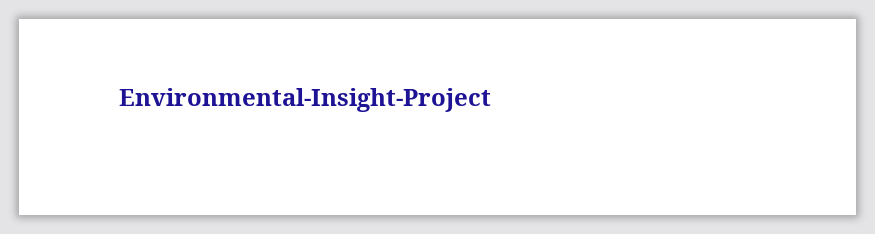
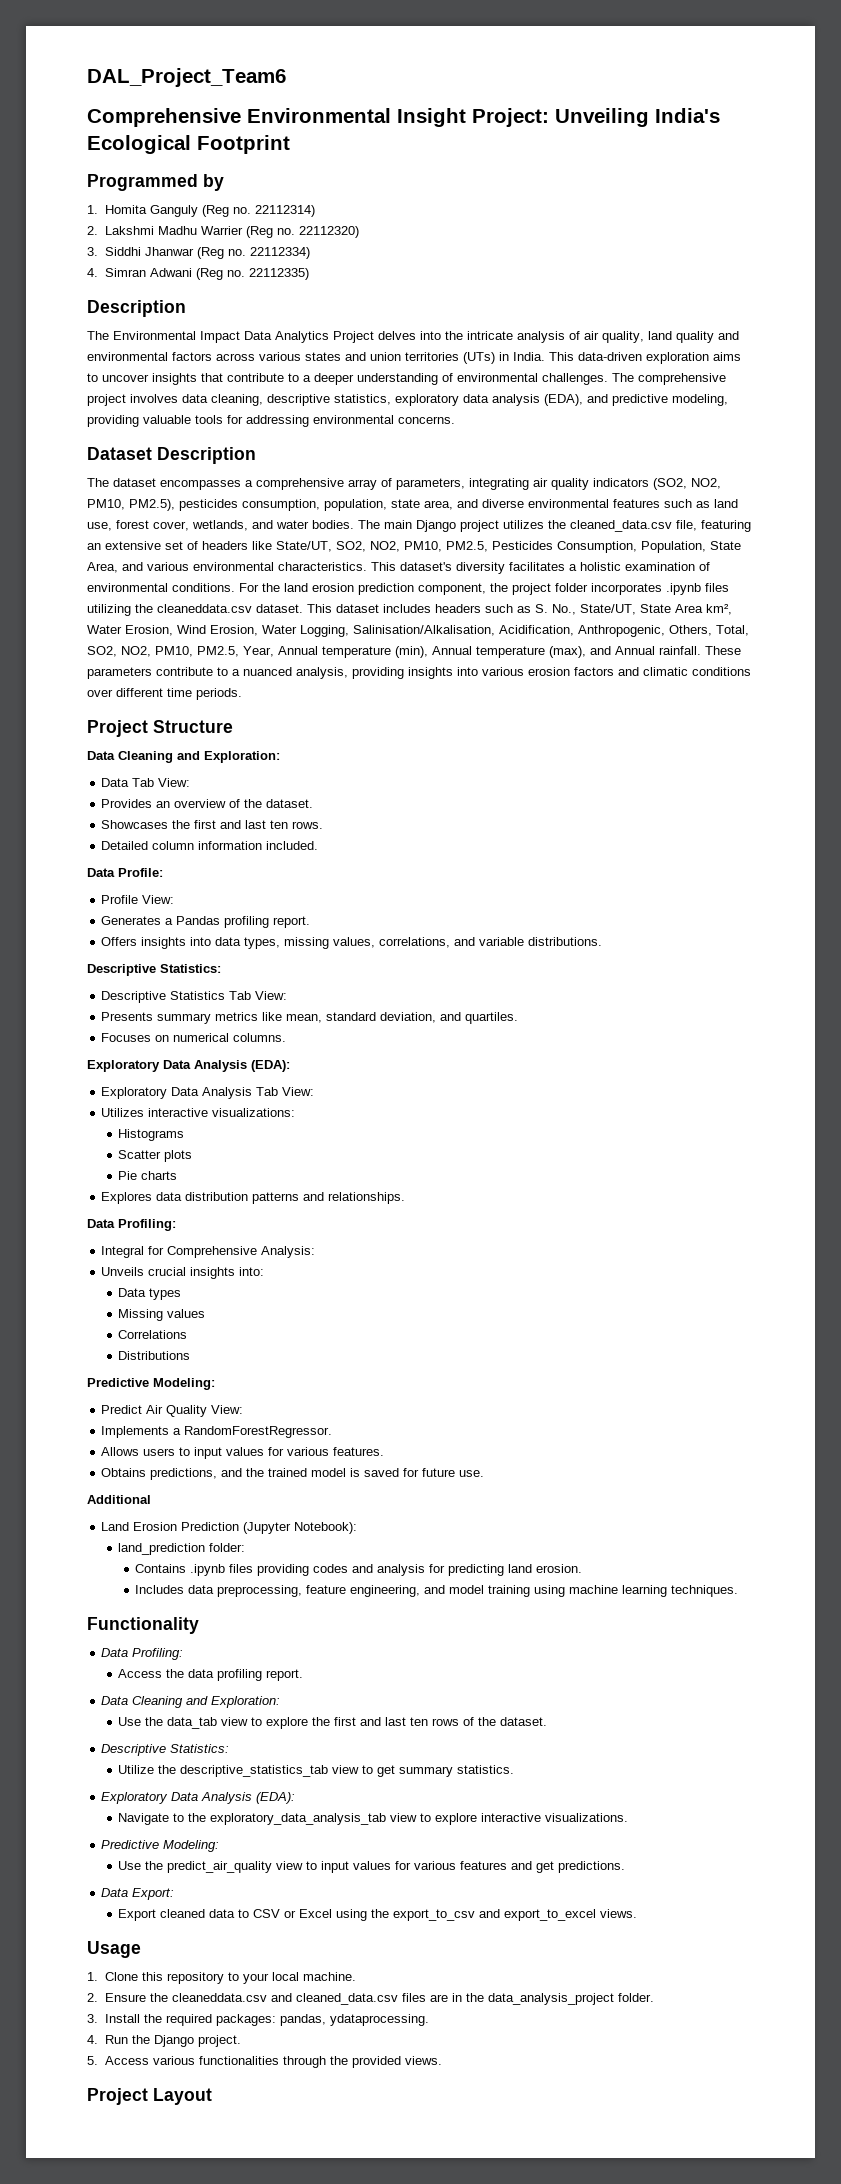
- Environmental-Insight-Project
+ DAL_Project_Team6
+ Comprehensive Environmental Insight Project: Unveiling India's Ecological Footprint
+ Programmed by
+ 1. Homita Ganguly (Reg no. 22112314)
+ 2. Lakshmi Madhu Warrier (Reg no. 22112320)
+ 3. Siddhi Jhanwar (Reg no. 22112334)
+ 4. Simran Adwani (Reg no. 22112335)
+ Description
+ The Environmental Impact Data Analytics Project delves into the intricate analysis of air quality, land quality and environmental factors across various states and union territories (UTs) in India. This data-driven exploration aims to uncover insights that contribute to a deeper understanding of environmental challenges. The comprehensive project involves data cleaning, descriptive statistics, exploratory data analysis (EDA), and predictive modeling, providing valuable tools for addressing environmental concerns.
+ Dataset Description
+ The dataset encompasses a comprehensive array of parameters, integrating air quality indicators (SO2, NO2, PM10, PM2.5), pesticides consumption, population, state area, and diverse environmental features such as land use, forest cover, wetlands, and water bodies. The main Django project utilizes the cleaned_data.csv file, featuring an extensive set of headers like State/UT, SO2, NO2, PM10, PM2.5, Pesticides Consumption, Population, State Area, and various environmental characteristics. This dataset's diversity facilitates a holistic examination of environmental conditions. For the land erosion prediction component, the project folder incorporates .ipynb files utilizing the cleaneddata.csv dataset. This dataset includes headers such as S. No., State/UT, State Area km², Water Erosion, Wind Erosion, Water Logging, Salinisation/Alkalisation, Acidification, Anthropogenic, Others, Total, SO2, NO2, PM10, PM2.5, Year, Annual temperature (min), Annual temperature (max), and Annual rainfall. These parameters contribute to a nuanced analysis, providing insights into various erosion factors and climatic conditions over different time periods.
+ Project Structure
+ Data Cleaning and Exploration:
+ Data Tab View:
+ Provides an overview of the dataset.
+ Showcases the first and last ten rows.
+ Detailed column information included.
+ Data Profile:
+ Profile View:
+ Generates a Pandas profiling report.
+ Offers insights into data types, missing values, correlations, and variable distributions.
+ Descriptive Statistics:
+ Descriptive Statistics Tab View:
+ Presents summary metrics like mean, standard deviation, and quartiles.
+ Focuses on numerical columns.
+ Exploratory Data Analysis (EDA):
+ Exploratory Data Analysis Tab View:
+ Utilizes interactive visualizations:
+ Histograms
+ Scatter plots
+ Pie charts
+ Explores data distribution patterns and relationships.
+ Data Profiling:
+ Integral for Comprehensive Analysis:
+ Unveils crucial insights into:
+ Data types
+ Missing values
+ Correlations
+ Distributions
+ Predictive Modeling:
+ Predict Air Quality View:
+ Implements a RandomForestRegressor.
+ Allows users to input values for various features.
+ Obtains predictions, and the trained model is saved for future use.
+ Additional
+ Land Erosion Prediction (Jupyter Notebook):
+ land_prediction folder:
+ Contains .ipynb files providing codes and analysis for predicting land erosion.
+ Includes data preprocessing, feature engineering, and model training using machine learning techniques.
+ Functionality
+ Data Profiling:
+ Access the data profiling report.
+ Data Cleaning and Exploration:
+ Use the data_tab view to explore the first and last ten rows of the dataset.
+ Descriptive Statistics:
+ Utilize the descriptive_statistics_tab view to get summary statistics.
+ Exploratory Data Analysis (EDA):
+ Navigate to the exploratory_data_analysis_tab view to explore interactive visualizations.
+ Predictive Modeling:
+ Use the predict_air_quality view to input values for various features and get predictions.
+ Data Export:
+ Export cleaned data to CSV or Excel using the export_to_csv and export_to_excel views.
+ Usage
+ 1. Clone this repository to your local machine.
+ 2. Ensure the cleaneddata.csv and cleaned_data.csv files are in the data_analysis_project folder.
+ 3. Install the required packages: pandas, ydataprocessing.
+ 4. Run the Django project.
+ 5. Access various functionalities through the provided views.
+ Project Layout

